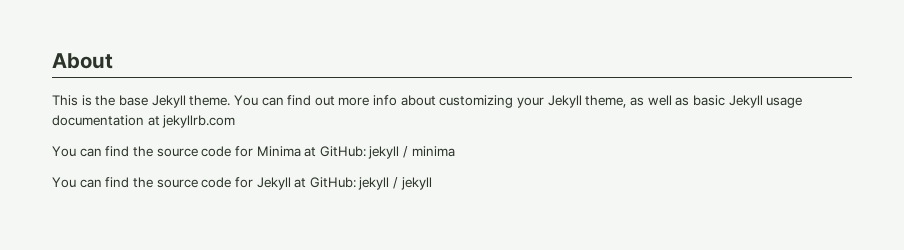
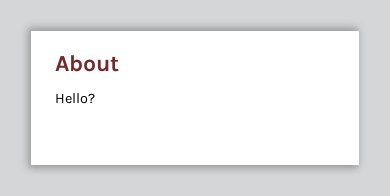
- This is the base Jekyll theme. You can find out more info about customizing your Jekyll theme, as well as basic Jekyll usage documentation at jekyllrb.com
- You can find the source code for Minima at GitHub: jekyll / minima
- You can find the source code for Jekyll at GitHub: jekyll / jekyll
+ Hello?

